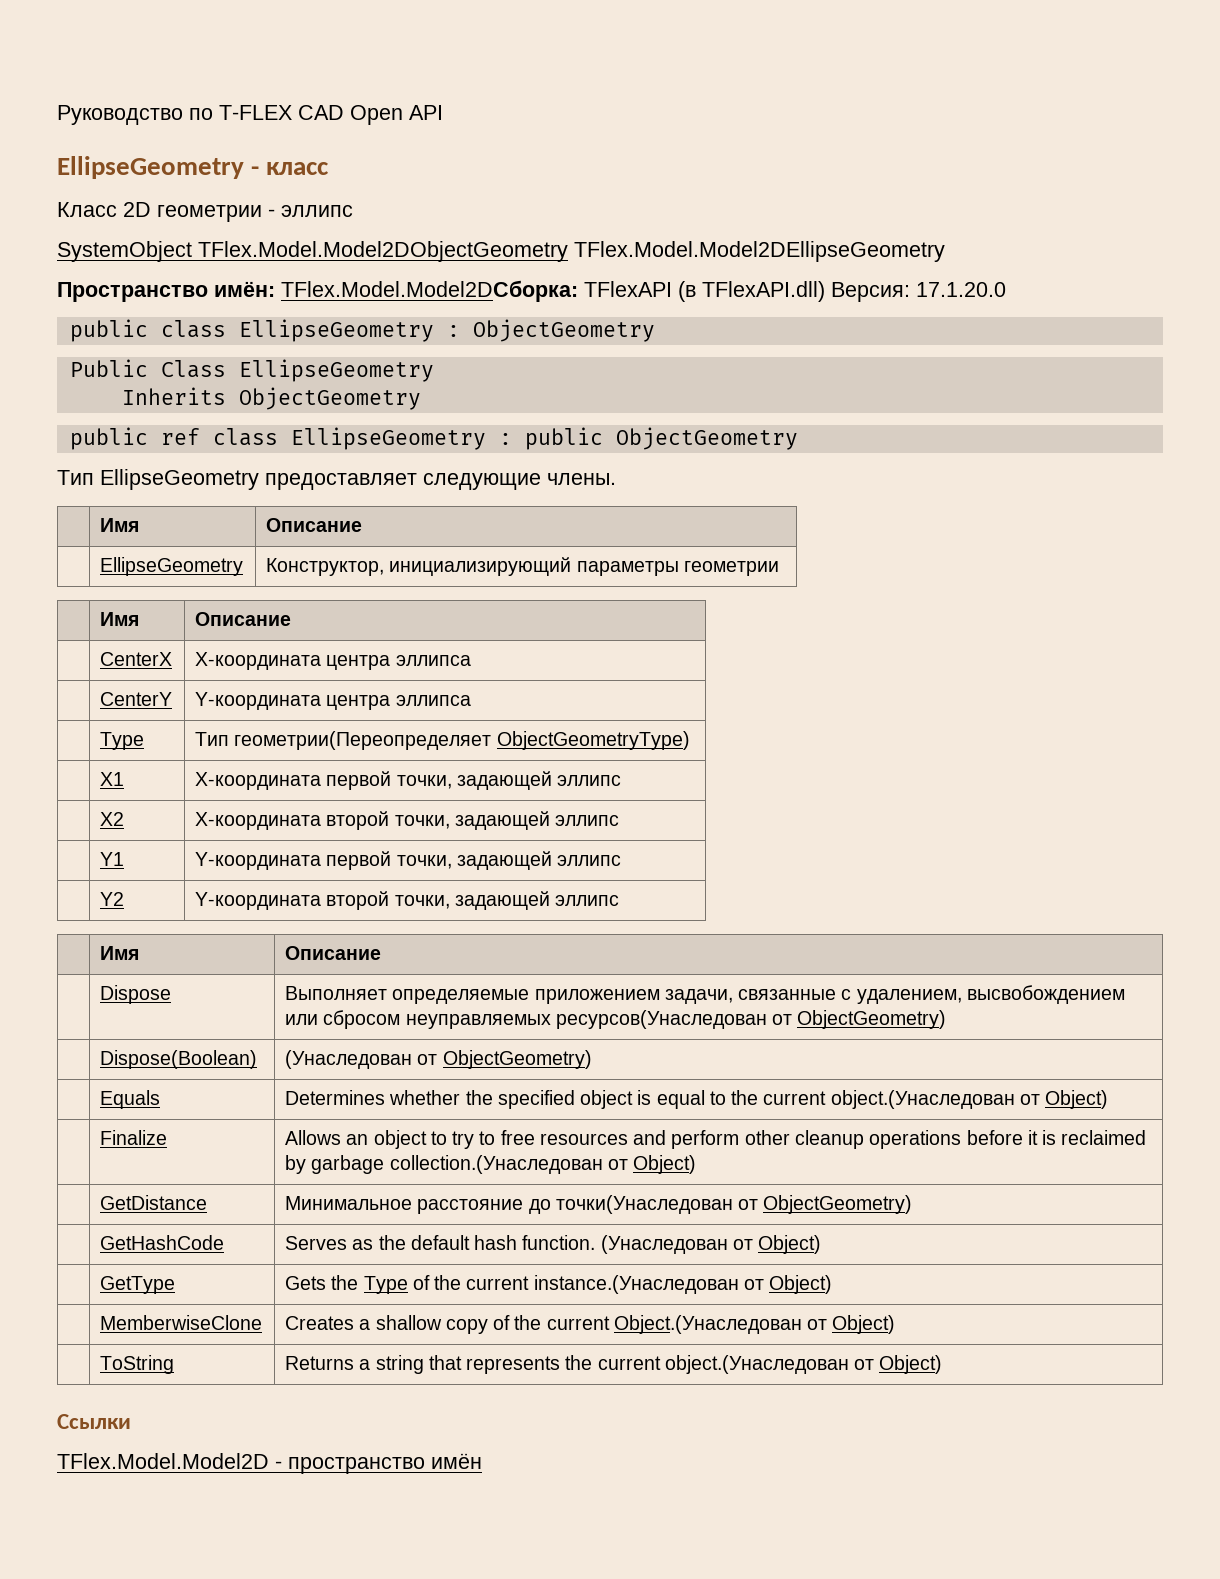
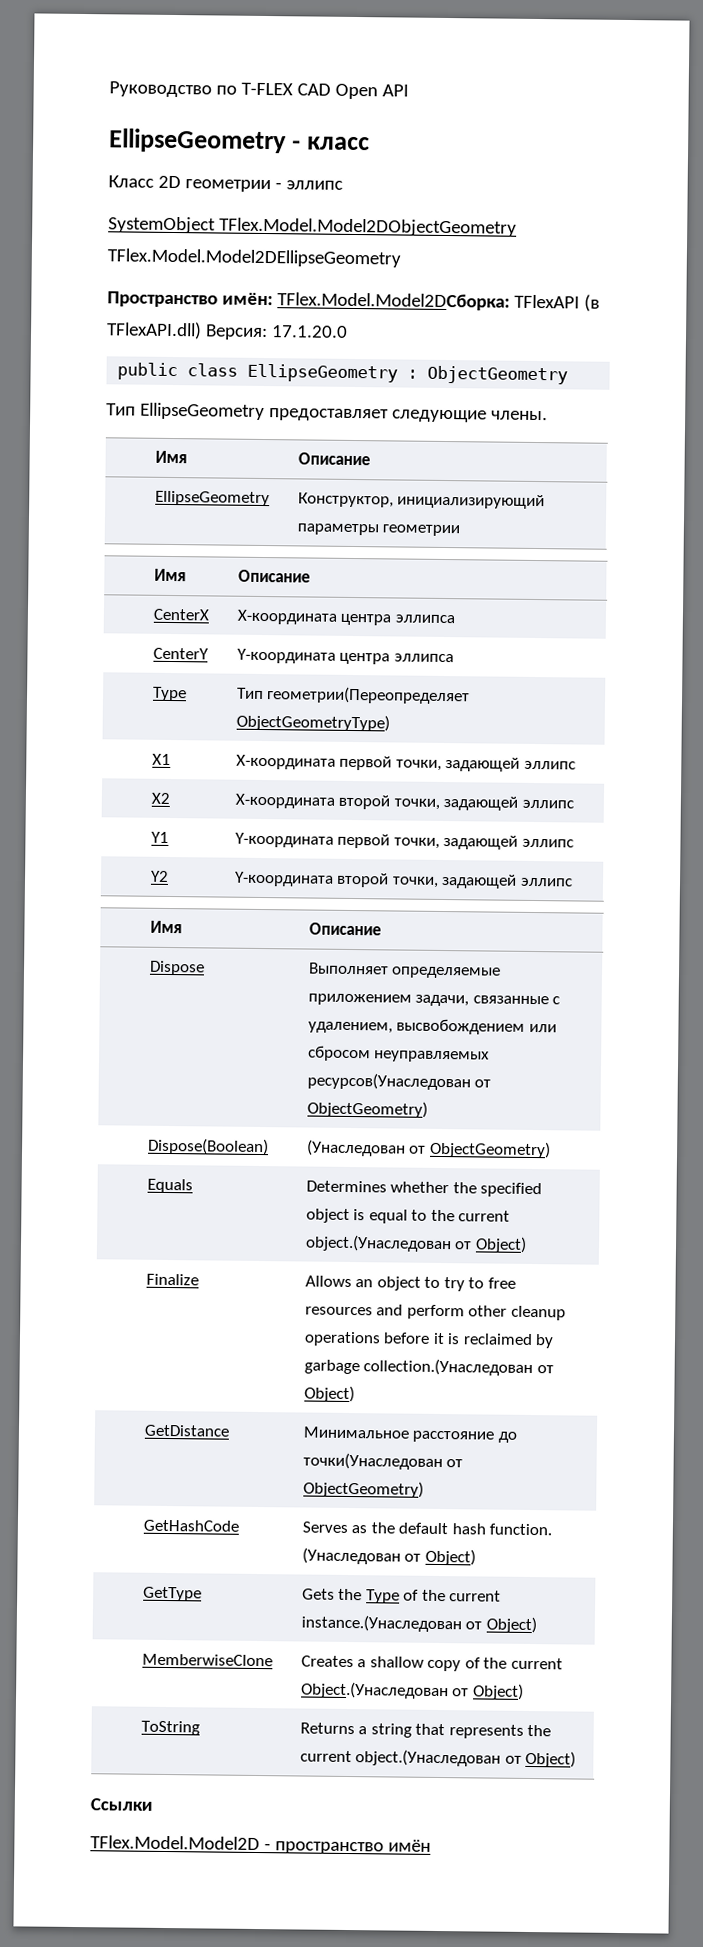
- Public Class EllipseGeometry
- Inherits ObjectGeometry
- public ref class EllipseGeometry : public ObjectGeometry

